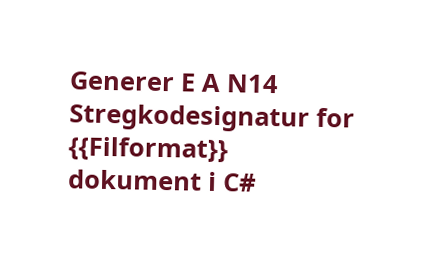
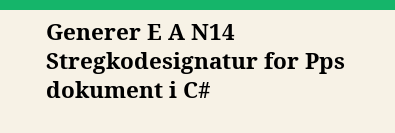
- Generer E A N14 Stregkodesignatur for {{Filformat}} dokument i C#
+ Generer E A N14 Stregkodesignatur for Pps dokument i C#

